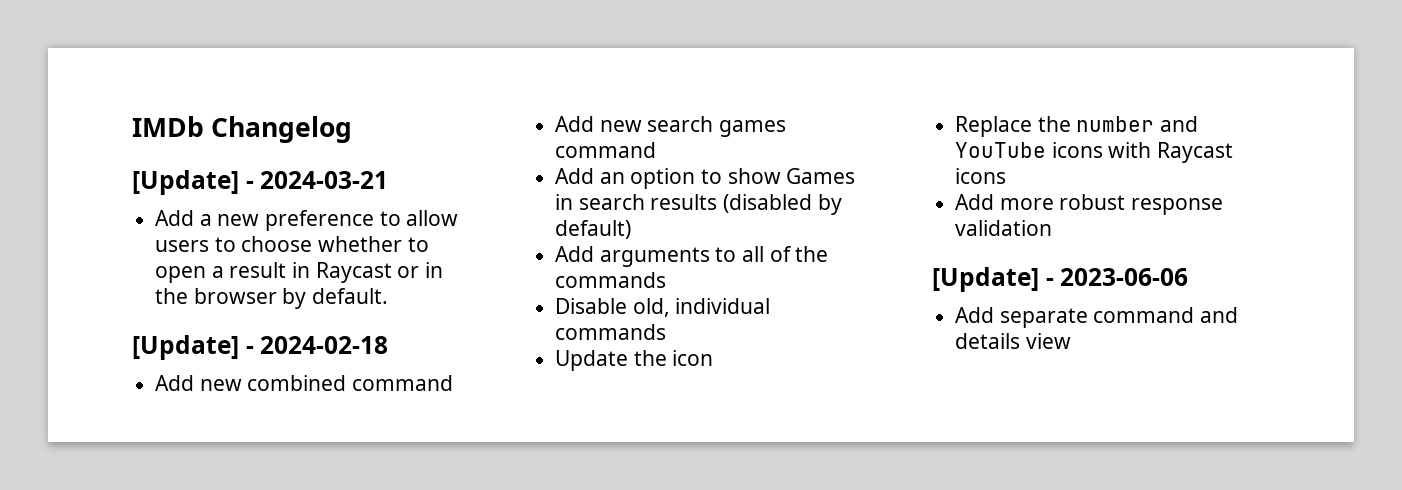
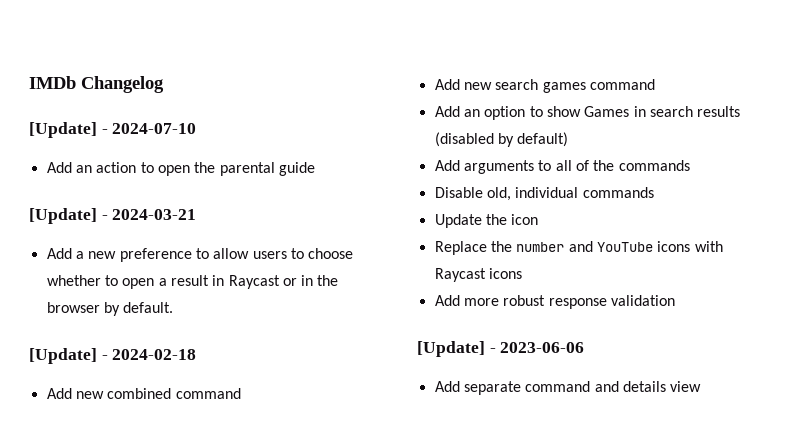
+ [Update] - 2024-07-10
+ Add an action to open the parental guide

